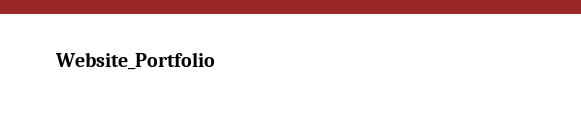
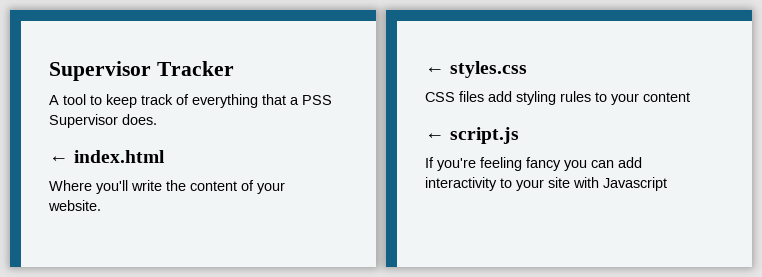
- Website_Portfolio
+ Supervisor Tracker
+ A tool to keep track of everything that a PSS Supervisor does.
+ ← index.html
+ Where you'll write the content of your website.
+ ← styles.css
+ CSS files add styling rules to your content
+ ← script.js
+ If you're feeling fancy you can add interactivity to your site with Javascript

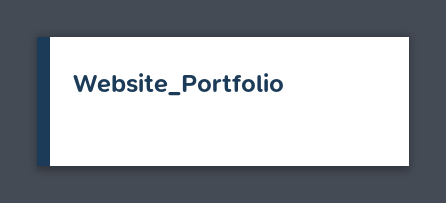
- Supervisor Tracker
- A tool to keep track of everything that a PSS Supervisor does.
- ← index.html
- Where you'll write the content of your website.
- ← styles.css
- CSS files add styling rules to your content
- ← script.js
- If you're feeling fancy you can add interactivity to your site with Javascript
+ Website_Portfolio

